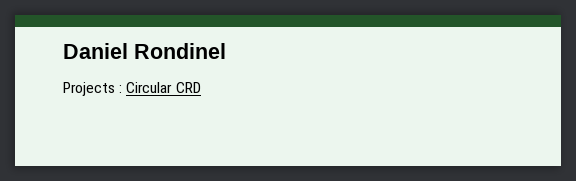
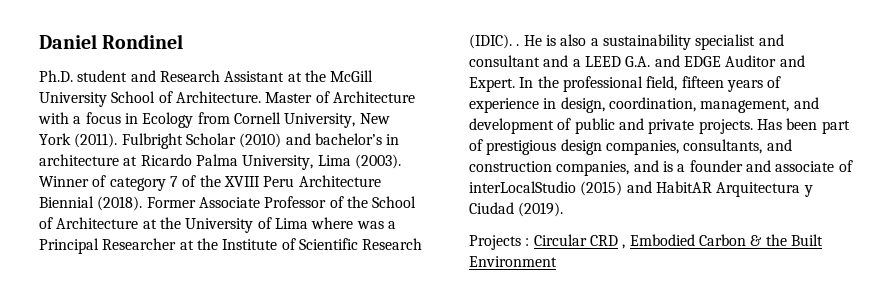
- Projects : Circular CRD
+ Ph.D. student and Research Assistant at the McGill University School of Architecture. Master of Architecture with a focus in Ecology from Cornell University, New York (2011). Fulbright Scholar (2010) and bachelor’s in architecture at Ricardo Palma University, Lima (2003). Winner of category 7 of the XVIII Peru Architecture Biennial (2018). Former Associate Professor of the School of Architecture at the University of Lima where was a Principal Researcher at the Institute of Scientific Research (IDIC). . He is also a sustainability specialist and consultant and a LEED G.A. and EDGE Auditor and Expert. In the professional field, fifteen years of experience in design, coordination, management, and development of public and private projects. Has been part of prestigious design companies, consultants, and construction companies, and is a founder and associate of interLocalStudio (2015) and HabitAR Arquitectura y Ciudad (2019).
+ Projects : Circular CRD , Embodied Carbon & the Built Environment

